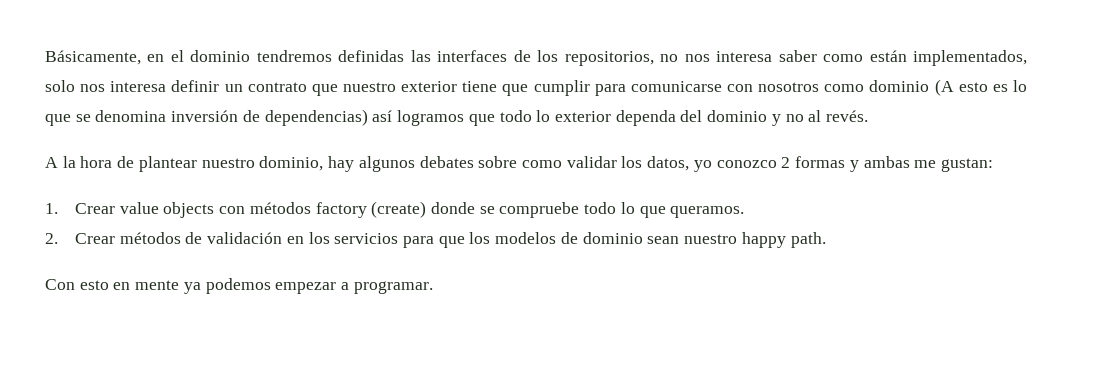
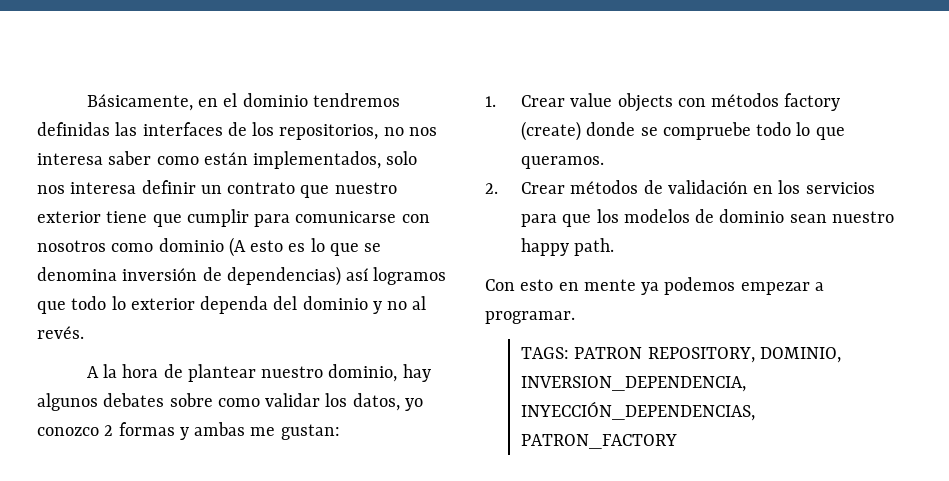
+ TAGS: PATRON REPOSITORY, DOMINIO, INVERSION_DEPENDENCIA, INYECCIÓN_DEPENDENCIAS, PATRON_FACTORY

